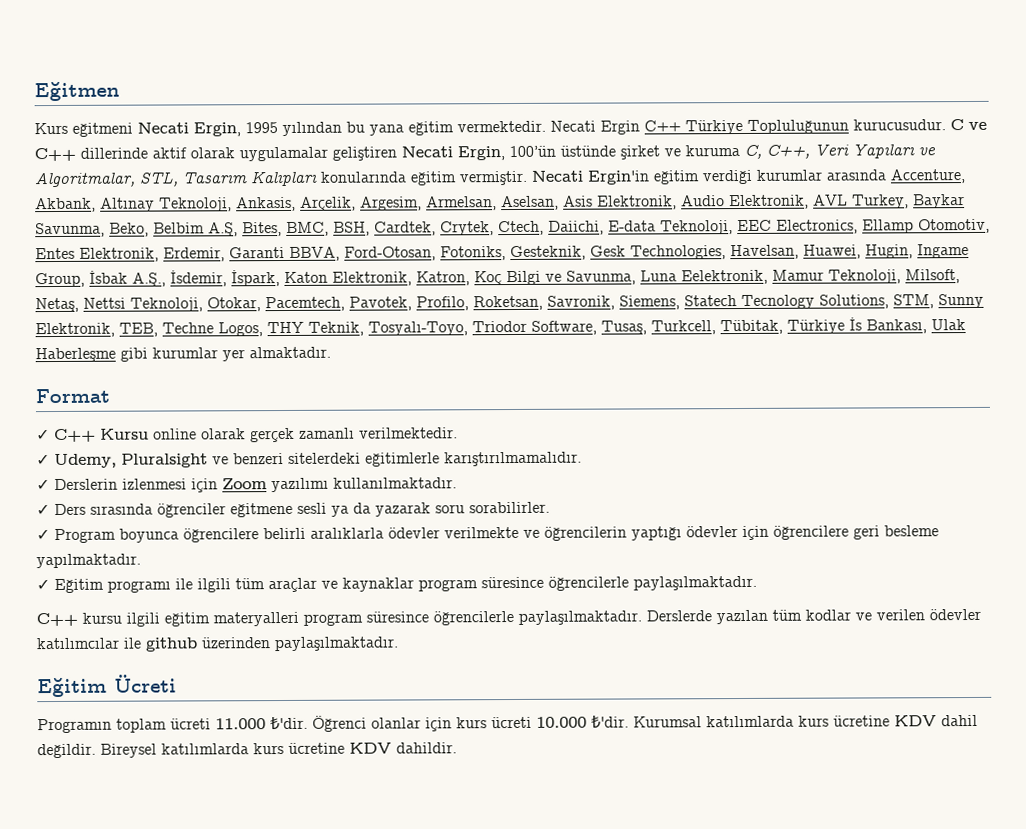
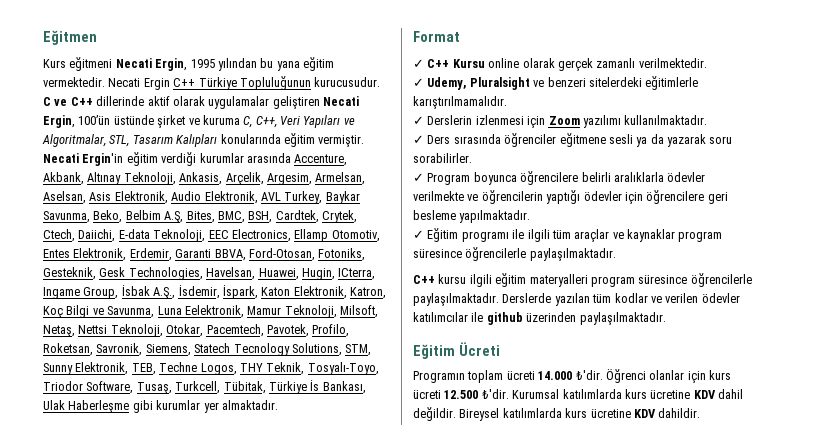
- Necati Ergin'in eğitim verdiği kurumlar arasında Accenture, Akbank, Altınay Teknoloji, Ankasis, Arçelik, Argesim, Armelsan, Aselsan, Asis Elektronik, Audio Elektronik, AVL Turkey, Baykar Savunma, Beko, Belbim A.Ş, Bites, BMC, BSH, Cardtek, Crytek, Ctech, Daiichi, E-data Teknoloji, EEC Electronics, Ellamp Otomotiv, Entes Elektronik, Erdemir, Garanti BBVA, Ford-Otosan, Fotoniks, Gesteknik, Gesk Technologies, Havelsan, Huawei, Hugin, Ingame Group, İsbak A.Ş., İsdemir, İspark, Katon Elektronik, Katron, Koç Bilgi ve Savunma, Luna Eelektronik, Mamur Teknoloji, Milsoft, Netaş, Nettsi Teknoloji, Otokar, Pacemtech, Pavotek, Profilo, Roketsan, Savronik, Siemens, Statech Tecnology Solutions, STM, Sunny Elektronik, TEB, Techne Logos, THY Teknik, Tosyalı-Toyo, Triodor Software, Tusaş, Turkcell, Tübitak, Türkiye İs Bankası, Ulak Haberleşme gibi kurumlar yer almaktadır.
+ Necati Ergin'in eğitim verdiği kurumlar arasında Accenture, Akbank, Altınay Teknoloji, Ankasis, Arçelik, Argesim, Armelsan, Aselsan, Asis Elektronik, Audio Elektronik, AVL Turkey, Baykar Savunma, Beko, Belbim A.Ş, Bites, BMC, BSH, Cardtek, Crytek, Ctech, Daiichi, E-data Teknoloji, EEC Electronics, Ellamp Otomotiv, Entes Elektronik, Erdemir, Garanti BBVA, Ford-Otosan, Fotoniks, Gesteknik, Gesk Technologies, Havelsan, Huawei, Hugin, ICterra, Ingame Group, İsbak A.Ş., İsdemir, İspark, Katon Elektronik, Katron, Koç Bilgi ve Savunma, Luna Eelektronik, Mamur Teknoloji, Milsoft, Netaş, Nettsi Teknoloji, Otokar, Pacemtech, Pavotek, Profilo, Roketsan, Savronik, Siemens, Statech Tecnology Solutions, STM, Sunny Elektronik, TEB, Techne Logos, THY Teknik, Tosyalı-Toyo, Triodor Software, Tusaş, Turkcell, Tübitak, Türkiye İs Bankası, Ulak Haberleşme gibi kurumlar yer almaktadır.
- Programın toplam ücreti 11.000 ₺'dir.
+ Programın toplam ücreti 14.000 ₺'dir.
- Öğrenci olanlar için kurs ücreti 10.000 ₺'dir.
+ Öğrenci olanlar için kurs ücreti 12.500 ₺'dir.

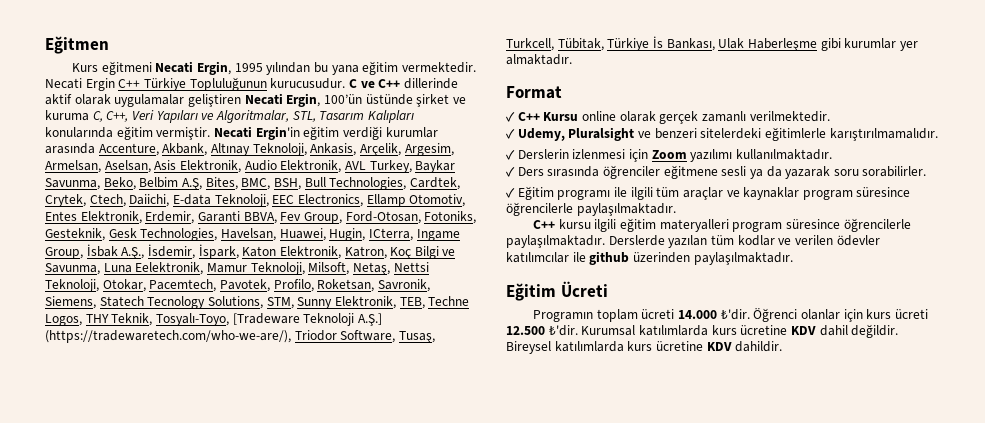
- Necati Ergin'in eğitim verdiği kurumlar arasında Accenture, Akbank, Altınay Teknoloji, Ankasis, Arçelik, Argesim, Armelsan, Aselsan, Asis Elektronik, Audio Elektronik, AVL Turkey, Baykar Savunma, Beko, Belbim A.Ş, Bites, BMC, BSH, Cardtek, Crytek, Ctech, Daiichi, E-data Teknoloji, EEC Electronics, Ellamp Otomotiv, Entes Elektronik, Erdemir, Garanti BBVA, Ford-Otosan, Fotoniks, Gesteknik, Gesk Technologies, Havelsan, Huawei, Hugin, ICterra, Ingame Group, İsbak A.Ş., İsdemir, İspark, Katon Elektronik, Katron, Koç Bilgi ve Savunma, Luna Eelektronik, Mamur Teknoloji, Milsoft, Netaş, Nettsi Teknoloji, Otokar, Pacemtech, Pavotek, Profilo, Roketsan, Savronik, Siemens, Statech Tecnology Solutions, STM, Sunny Elektronik, TEB, Techne Logos, THY Teknik, Tosyalı-Toyo, Triodor Software, Tusaş, Turkcell, Tübitak, Türkiye İs Bankası, Ulak Haberleşme gibi kurumlar yer almaktadır.
+ Necati Ergin'in eğitim verdiği kurumlar arasında Accenture, Akbank, Altınay Teknoloji, Ankasis, Arçelik, Argesim, Armelsan, Aselsan, Asis Elektronik, Audio Elektronik, AVL Turkey, Baykar Savunma, Beko, Belbim A.Ş, Bites, BMC, BSH, Bull Technologies, Cardtek, Crytek, Ctech, Daiichi, E-data Teknoloji, EEC Electronics, Ellamp Otomotiv, Entes Elektronik, Erdemir, Garanti BBVA, Fev Group, Ford-Otosan, Fotoniks, Gesteknik, Gesk Technologies, Havelsan, Huawei, Hugin, ICterra, Ingame Group, İsbak A.Ş., İsdemir, İspark, Katon Elektronik, Katron, Koç Bilgi ve Savunma, Luna Eelektronik, Mamur Teknoloji, Milsoft, Netaş, Nettsi Teknoloji, Otokar, Pacemtech, Pavotek, Profilo, Roketsan, Savronik, Siemens, Statech Tecnology Solutions, STM, Sunny Elektronik, TEB, Techne Logos, THY Teknik, Tosyalı-Toyo, [Tradeware Teknoloji A.Ş.] (https://tradewaretech.com/who-we-are/), Triodor Software, Tusaş, Turkcell, Tübitak, Türkiye İs Bankası, Ulak Haberleşme gibi kurumlar yer almaktadır.
- ✓ Program boyunca öğrencilere belirli aralıklarla ödevler verilmekte ve öğrencilerin yaptığı ödevler için öğrencilere geri besleme yapılmaktadır.

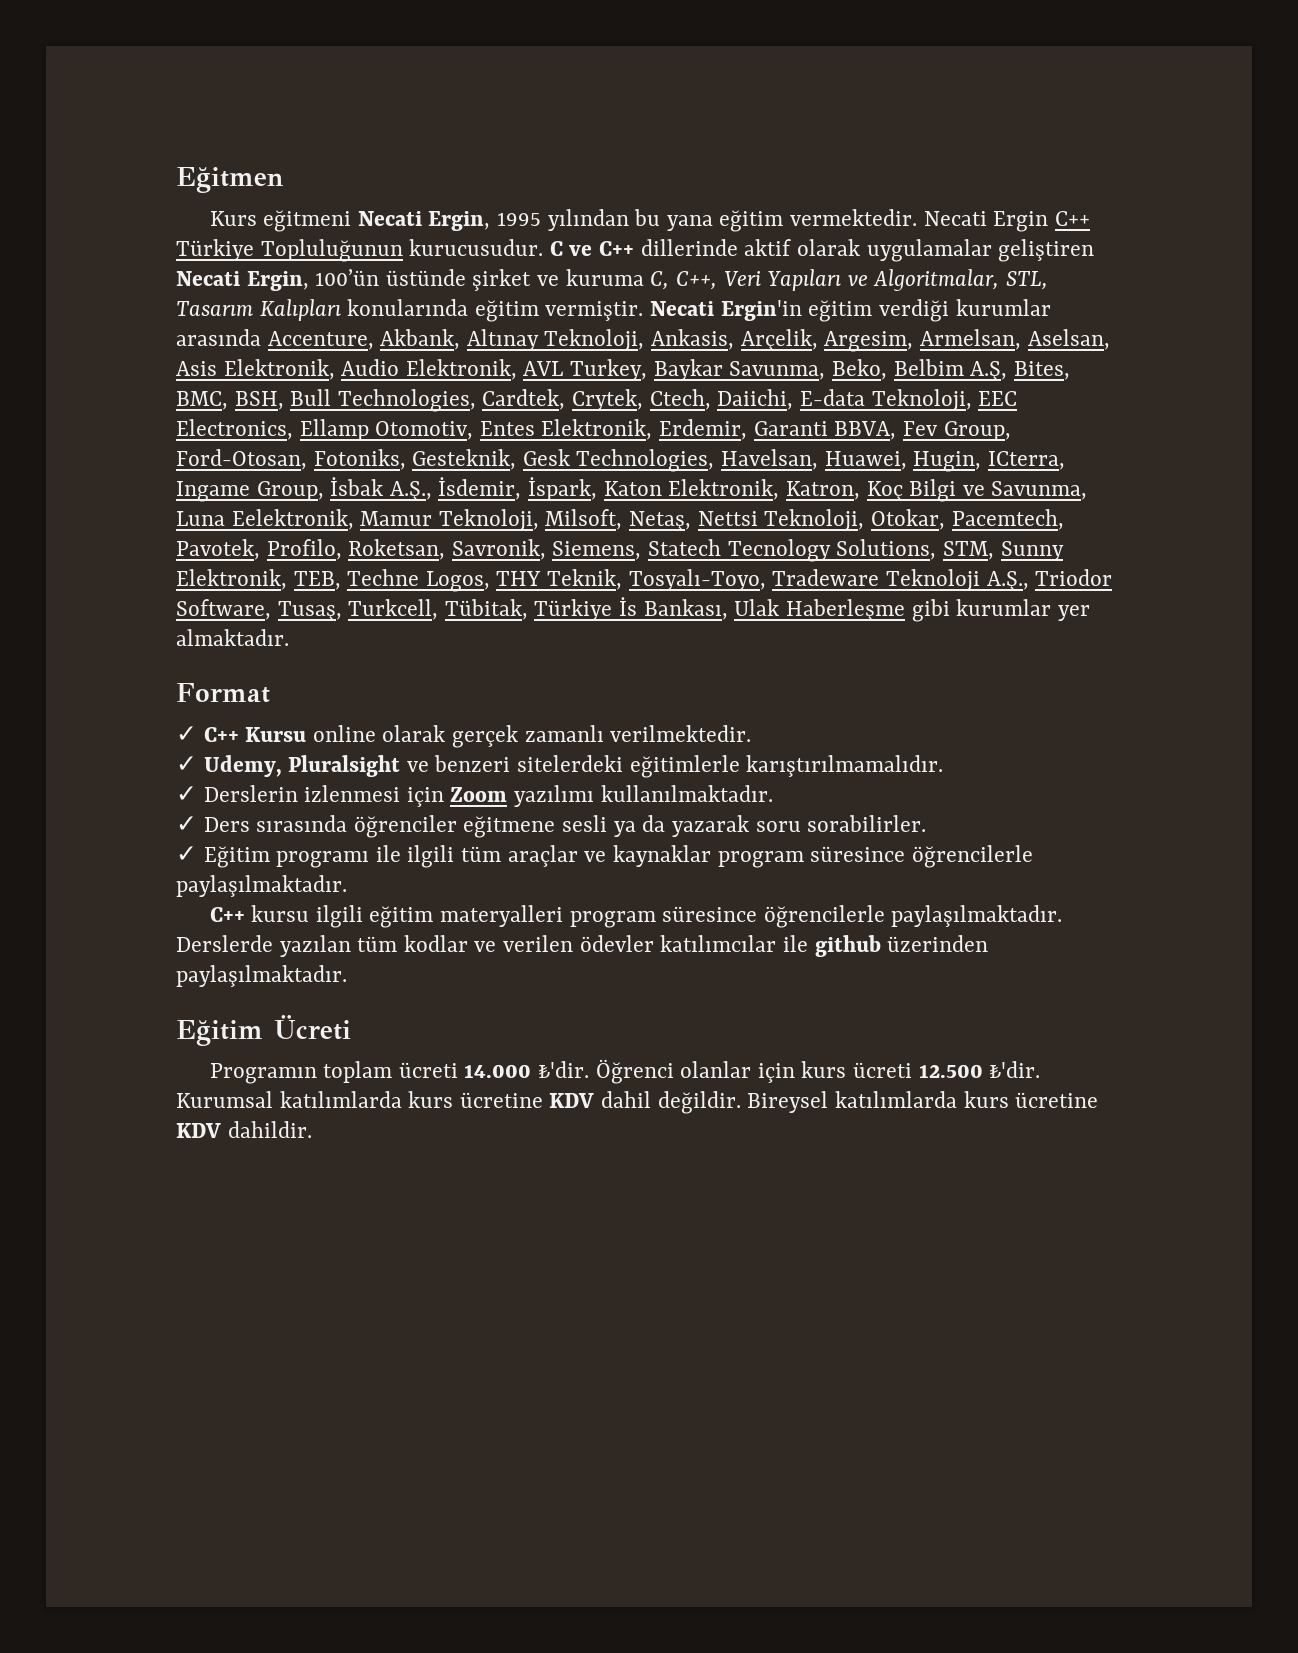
- Necati Ergin'in eğitim verdiği kurumlar arasında Accenture, Akbank, Altınay Teknoloji, Ankasis, Arçelik, Argesim, Armelsan, Aselsan, Asis Elektronik, Audio Elektronik, AVL Turkey, Baykar Savunma, Beko, Belbim A.Ş, Bites, BMC, BSH, Bull Technologies, Cardtek, Crytek, Ctech, Daiichi, E-data Teknoloji, EEC Electronics, Ellamp Otomotiv, Entes Elektronik, Erdemir, Garanti BBVA, Fev Group, Ford-Otosan, Fotoniks, Gesteknik, Gesk Technologies, Havelsan, Huawei, Hugin, ICterra, Ingame Group, İsbak A.Ş., İsdemir, İspark, Katon Elektronik, Katron, Koç Bilgi ve Savunma, Luna Eelektronik, Mamur Teknoloji, Milsoft, Netaş, Nettsi Teknoloji, Otokar, Pacemtech, Pavotek, Profilo, Roketsan, Savronik, Siemens, Statech Tecnology Solutions, STM, Sunny Elektronik, TEB, Techne Logos, THY Teknik, Tosyalı-Toyo, [Tradeware Teknoloji A.Ş.] (https://tradewaretech.com/who-we-are/), Triodor Software, Tusaş, Turkcell, Tübitak, Türkiye İs Bankası, Ulak Haberleşme gibi kurumlar yer almaktadır.
+ Necati Ergin'in eğitim verdiği kurumlar arasında Accenture, Akbank, Altınay Teknoloji, Ankasis, Arçelik, Argesim, Armelsan, Aselsan, Asis Elektronik, Audio Elektronik, AVL Turkey, Baykar Savunma, Beko, Belbim A.Ş, Bites, BMC, BSH, Bull Technologies, Cardtek, Crytek, Ctech, Daiichi, E-data Teknoloji, EEC Electronics, Ellamp Otomotiv, Entes Elektronik, Erdemir, Garanti BBVA, Fev Group, Ford-Otosan, Fotoniks, Gesteknik, Gesk Technologies, Havelsan, Huawei, Hugin, ICterra, Ingame Group, İsbak A.Ş., İsdemir, İspark, Katon Elektronik, Katron, Koç Bilgi ve Savunma, Luna Eelektronik, Mamur Teknoloji, Milsoft, Netaş, Nettsi Teknoloji, Otokar, Pacemtech, Pavotek, Profilo, Roketsan, Savronik, Siemens, Statech Tecnology Solutions, STM, Sunny Elektronik, TEB, Techne Logos, THY Teknik, Tosyalı-Toyo, Tradeware Teknoloji A.Ş., Triodor Software, Tusaş, Turkcell, Tübitak, Türkiye İs Bankası, Ulak Haberleşme gibi kurumlar yer almaktadır.

